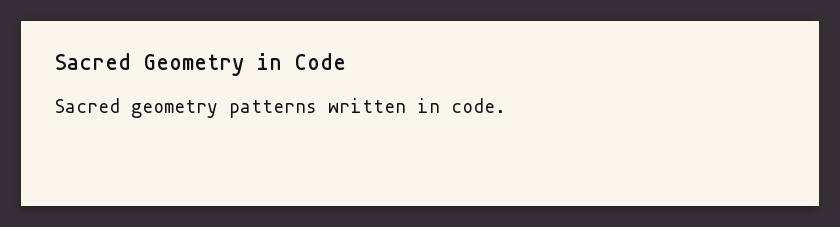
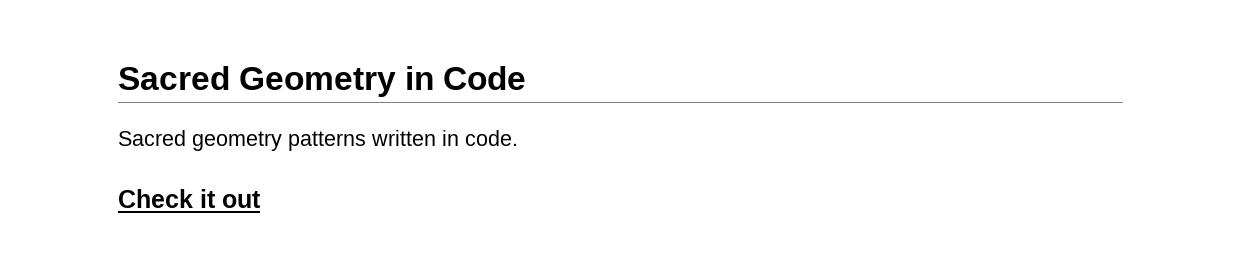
+ Check it out

